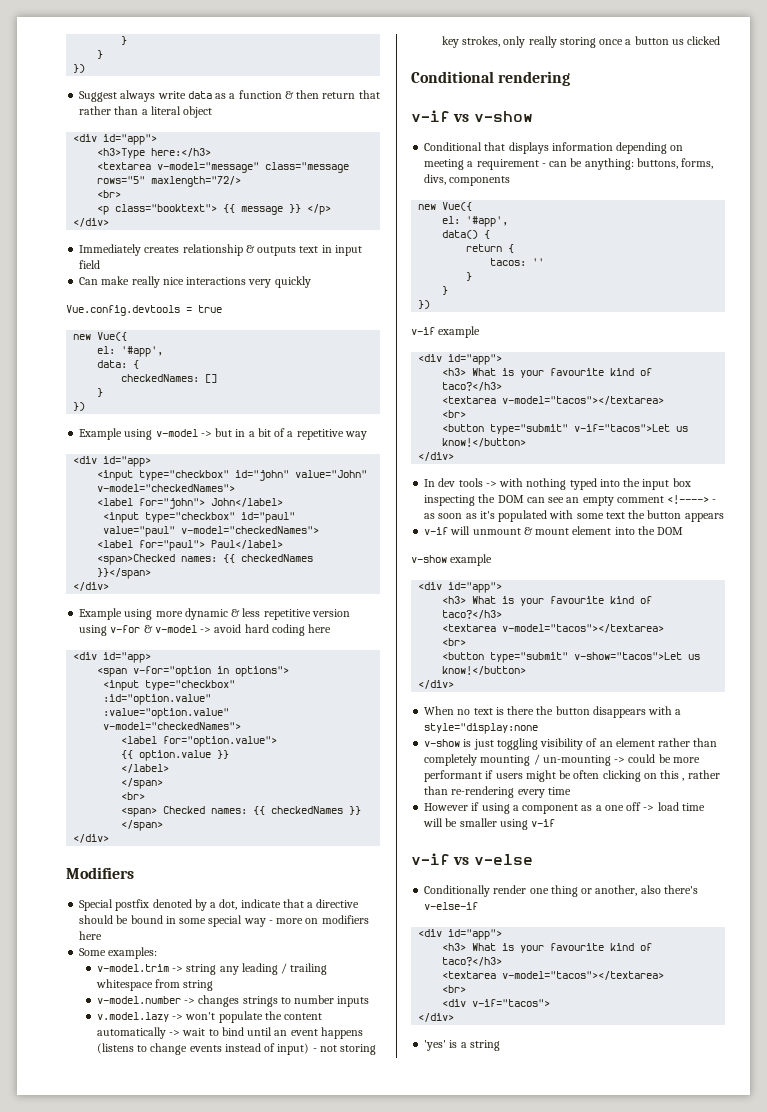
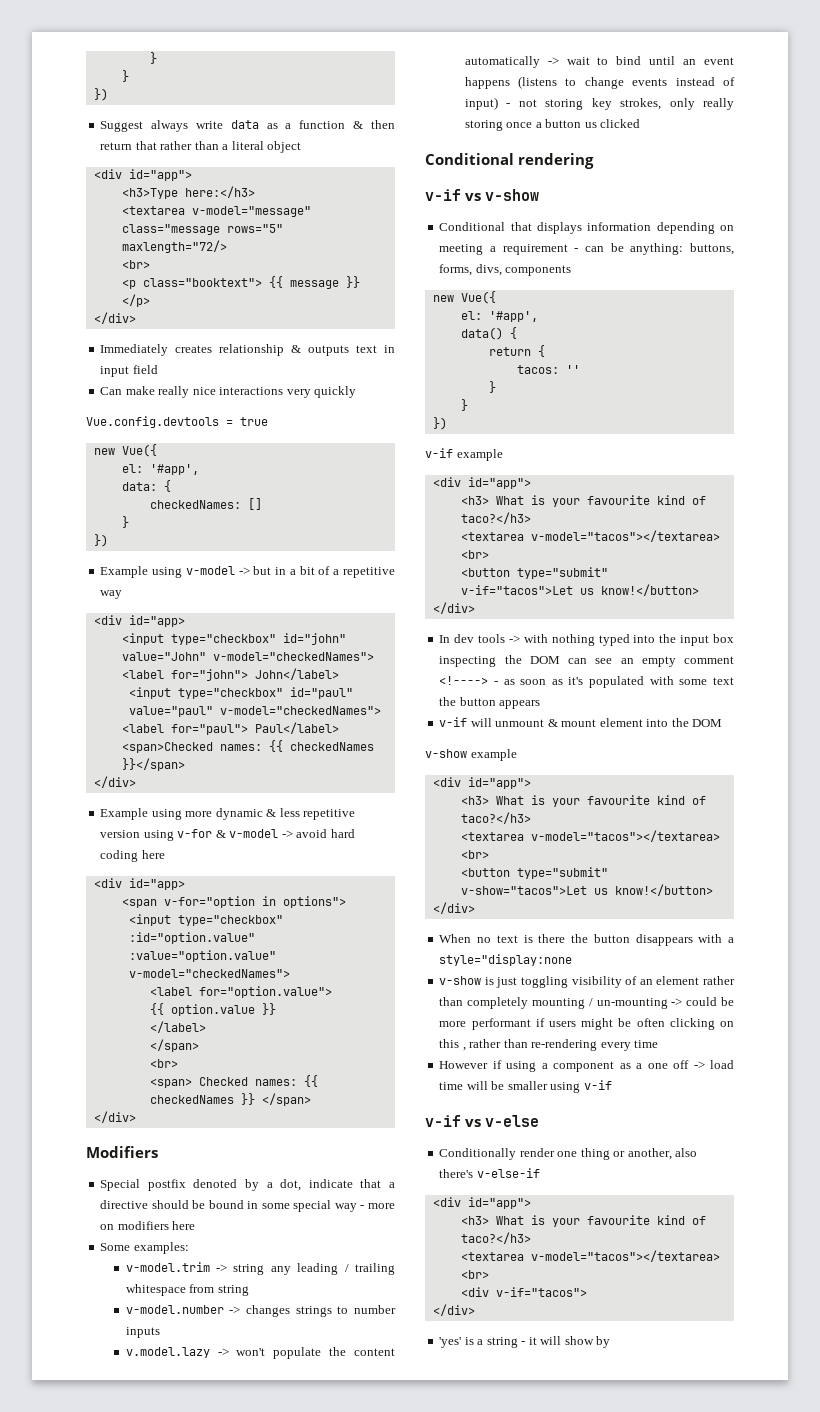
- 'yes' is a string
+ 'yes' is a string - it will show by

